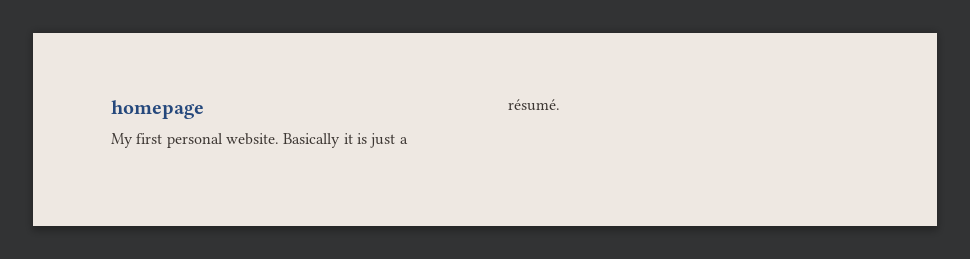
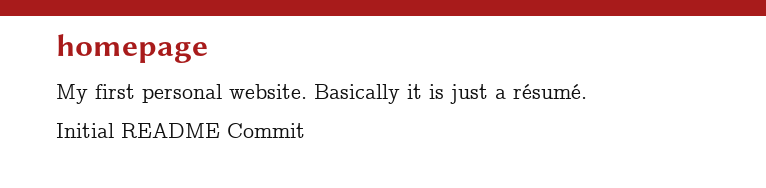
+ Initial README Commit

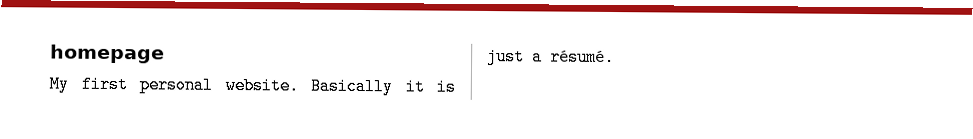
- Initial README Commit

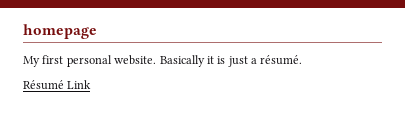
+ Résumé Link

